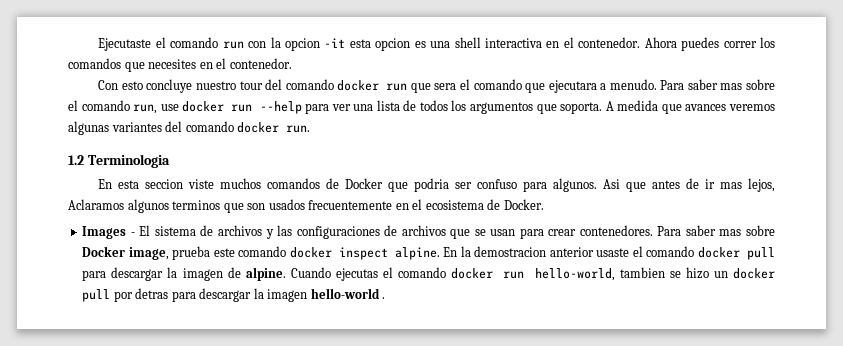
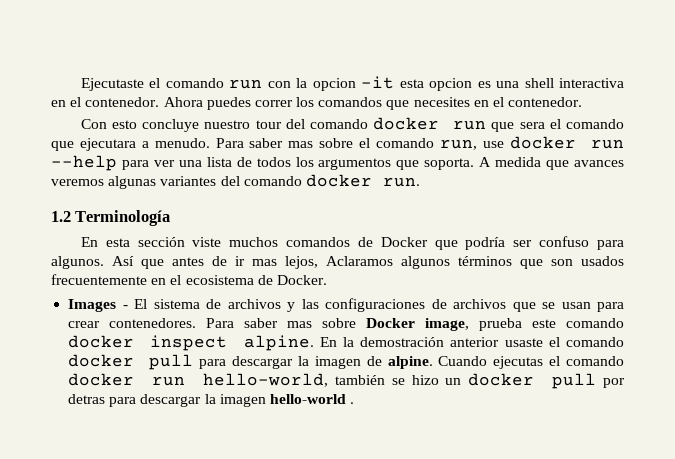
- 1.2 Terminologia
+ 1.2 Terminología
- En esta seccion viste muchos comandos de Docker que podria ser confuso para algunos.
+ En esta sección viste muchos comandos de Docker que podría ser confuso para algunos.
- Asi que antes de ir mas lejos, Aclaramos algunos terminos que son usados frecuentemente en el ecosistema de Docker.
+ Así que antes de ir mas lejos, Aclaramos algunos términos que son usados frecuentemente en el ecosistema de Docker.
- En la demostracion anterior usaste el comando docker pull para descargar la imagen de alpine.
+ En la demostración anterior usaste el comando docker pull para descargar la imagen de alpine.
- Cuando ejecutas el comando docker run hello-world, tambien se hizo un docker pull por detras para descargar la imagen hello-world .
+ Cuando ejecutas el comando docker run hello-world, también se hizo un docker pull por detras para descargar la imagen hello-world .

